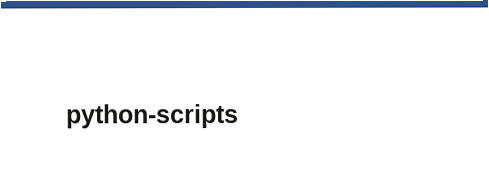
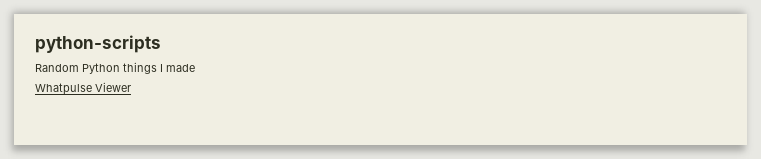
+ Random Python things I made
+ Whatpulse Viewer

